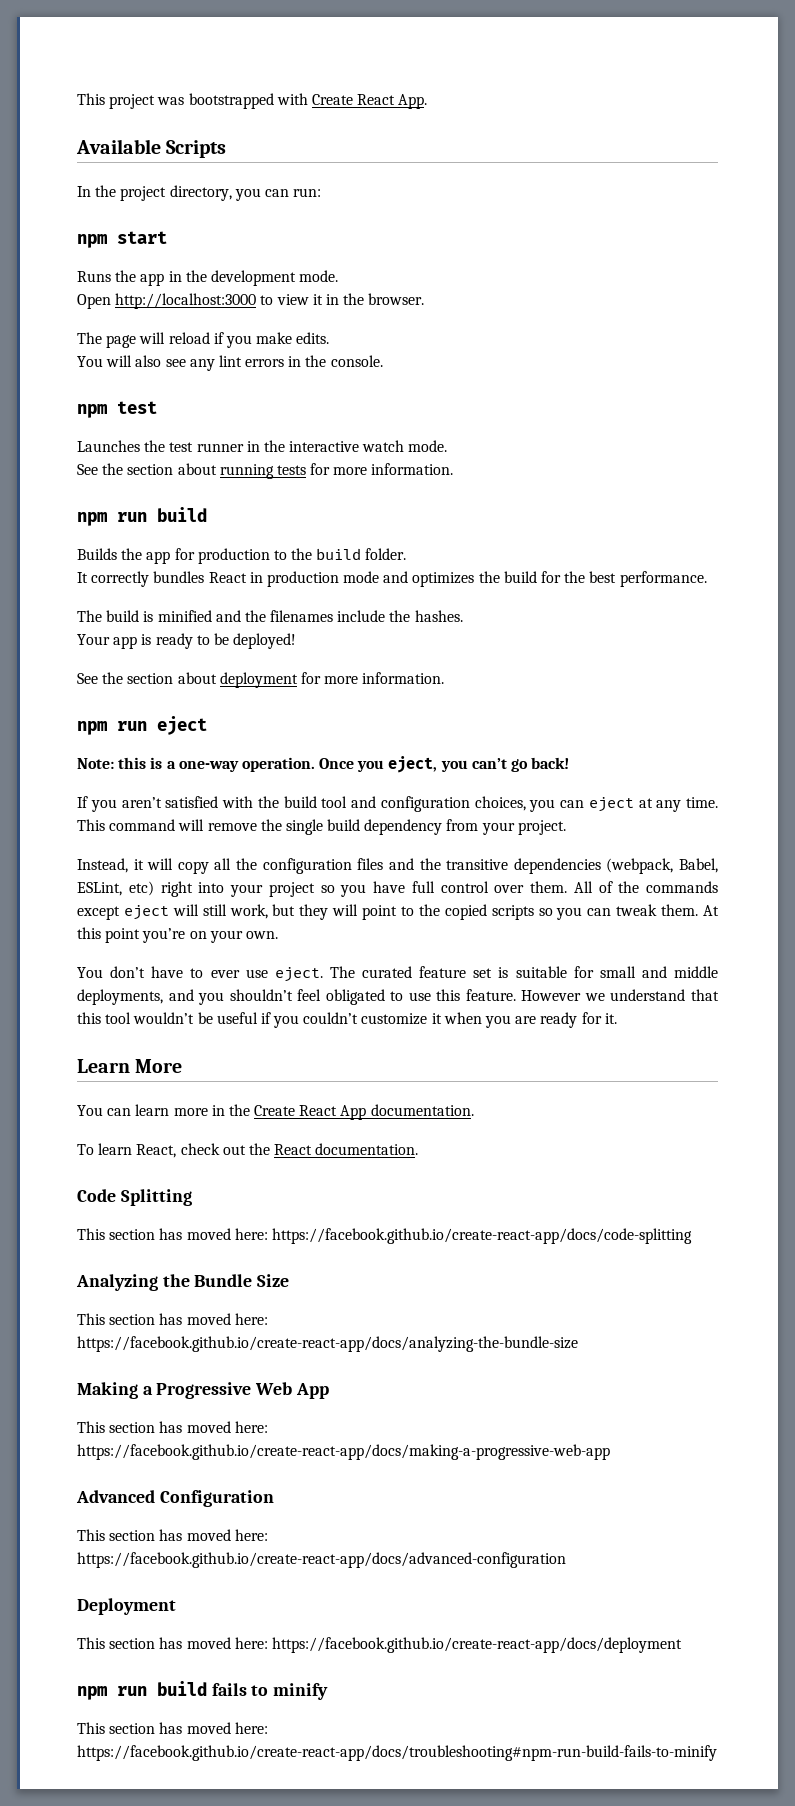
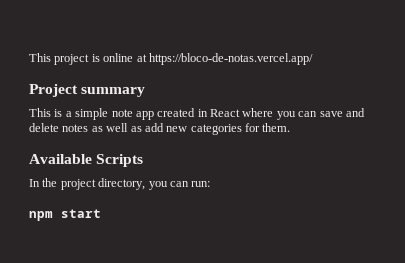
- This project was bootstrapped with Create React App.
+ This project is online at https://bloco-de-notas.vercel.app/
+ Project summary
+ This is a simple note app created in React where you can save and delete notes as well as add new categories for them.
- Runs the app in the development mode.
- Open http://localhost:3000 to view it in the browser.
- The page will reload if you make edits.
- You will also see any lint errors in the console.
- npm test
- Launches the test runner in the interactive watch mode.
- See the section about running tests for more information.
- npm run build
- Builds the app for production to the build folder.
- It correctly bundles React in production mode and optimizes the build for the best performance.
- The build is minified and the filenames include the hashes.
- Your app is ready to be deployed!
- See the section about deployment for more information.
- npm run eject
- Note: this is a one-way operation. Once you eject, you can’t go back!
- If you aren’t satisfied with the build tool and configuration choices, you can eject at any time. This command will remove the single build dependency from your project.
- Instead, it will copy all the configuration files and the transitive dependencies (webpack, Babel, ESLint, etc) right into your project so you have full control over them. All of the commands except eject will still work, but they will point to the copied scripts so you can tweak them. At this point you’re on your own.
- You don’t have to ever use eject. The curated feature set is suitable for small and middle deployments, and you shouldn’t feel obligated to use this feature. However we understand that this tool wouldn’t be useful if you couldn’t customize it when you are ready for it.
- Learn More
- You can learn more in the Create React App documentation.
- To learn React, check out the React documentation.
- Code Splitting
- This section has moved here: https://facebook.github.io/create-react-app/docs/code-splitting
- Analyzing the Bundle Size
- This section has moved here: https://facebook.github.io/create-react-app/docs/analyzing-the-bundle-size
- Making a Progressive Web App
- This section has moved here: https://facebook.github.io/create-react-app/docs/making-a-progressive-web-app
- Advanced Configuration
- This section has moved here: https://facebook.github.io/create-react-app/docs/advanced-configuration
- Deployment
- This section has moved here: https://facebook.github.io/create-react-app/docs/deployment
- npm run build fails to minify
- This section has moved here: https://facebook.github.io/create-react-app/docs/troubleshooting#npm-run-build-fails-to-minify

